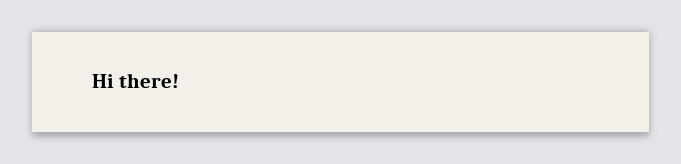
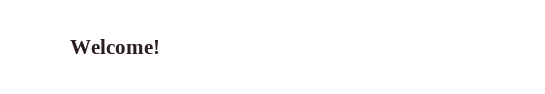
- Hi there!
+ Welcome!

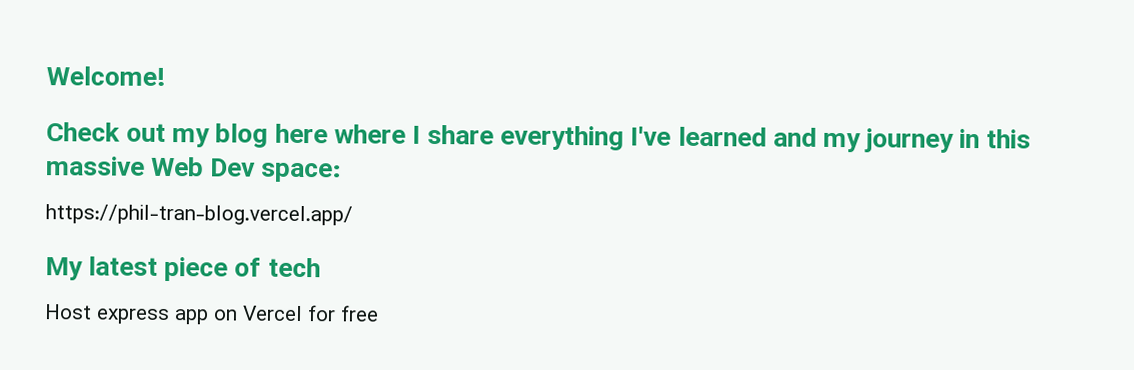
+ Check out my blog here where I share everything I've learned and my journey in this massive Web Dev space:
+ https://phil-tran-blog.vercel.app/
+ My latest piece of tech
+ Host express app on Vercel for free

